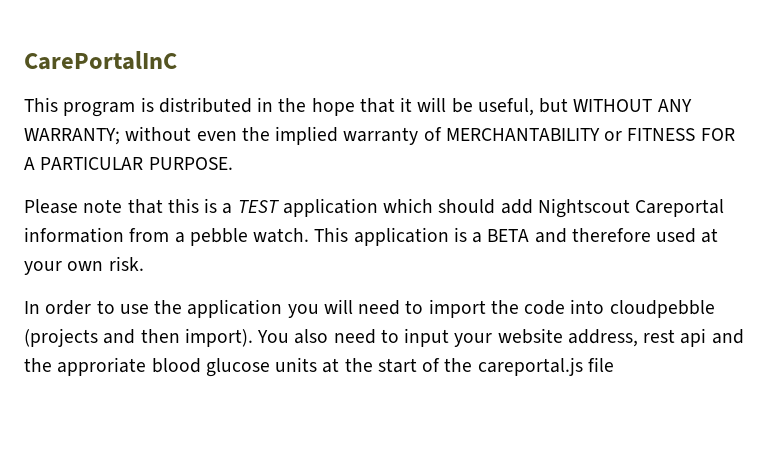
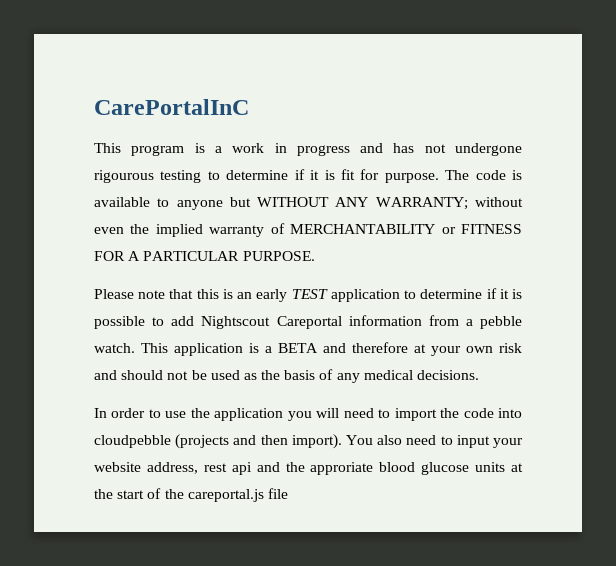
- This program is distributed in the hope that it will be useful, but WITHOUT ANY WARRANTY; without even the implied warranty of MERCHANTABILITY or FITNESS FOR A PARTICULAR PURPOSE.
+ This program is a work in progress and has not undergone rigourous testing to determine if it is fit for purpose. The code is available to anyone but WITHOUT ANY WARRANTY; without even the implied warranty of MERCHANTABILITY or FITNESS FOR A PARTICULAR PURPOSE.
- Please note that this is a TEST application which should add Nightscout Careportal information from a pebble watch.
+ Please note that this is an early TEST application to determine if it is possible to add Nightscout Careportal information from a pebble watch.
- This application is a BETA and therefore used at your own risk.
+ This application is a BETA and therefore at your own risk and should not be used as the basis of any medical decisions.

